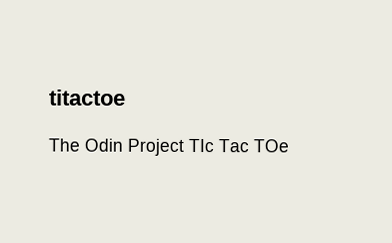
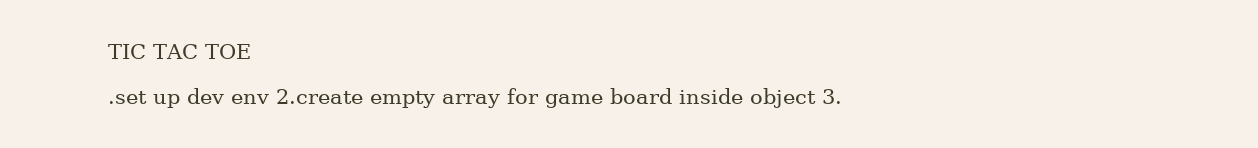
- titactoe
- The Odin Project TIc Tac TOe
+ TIC TAC TOE
+ .set up dev env 2.create empty array for game board inside object 3.

